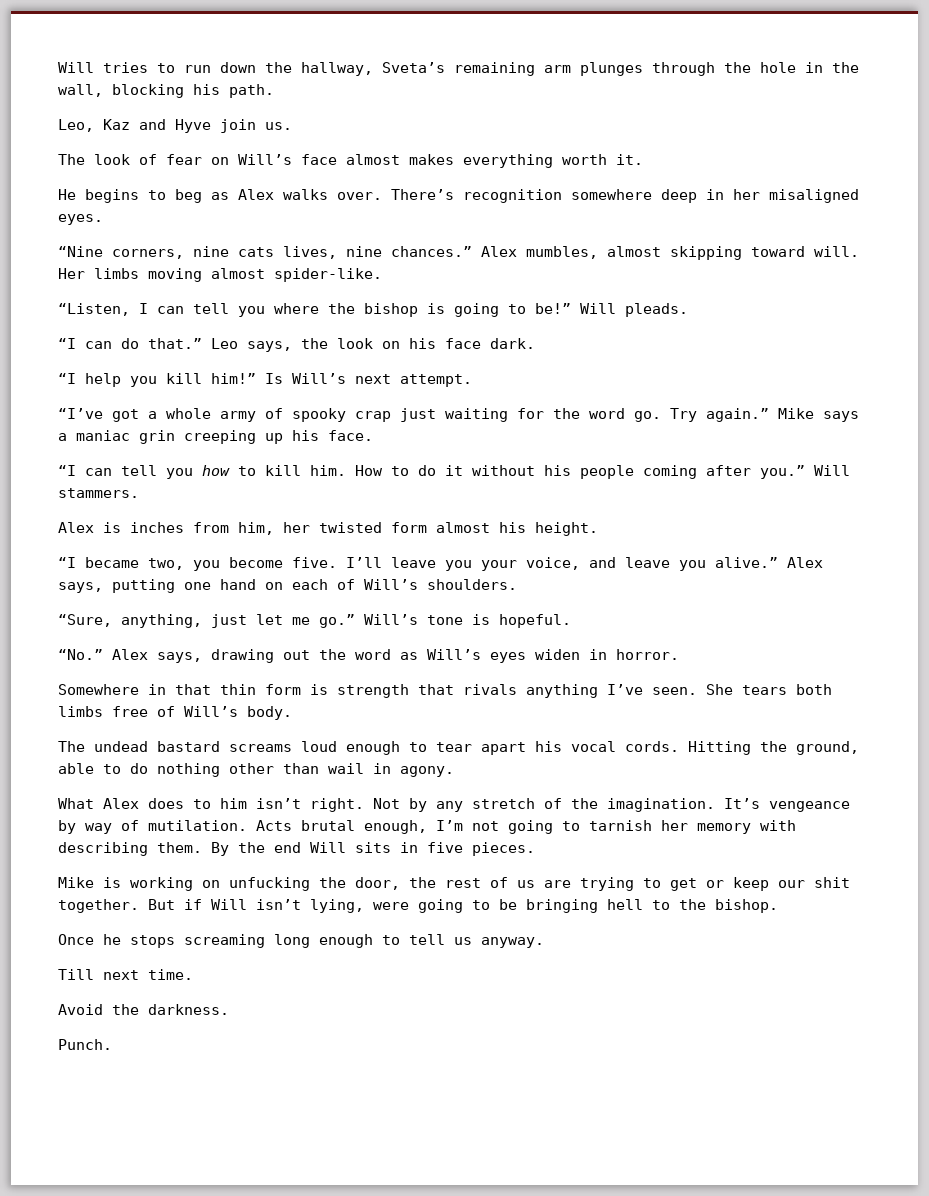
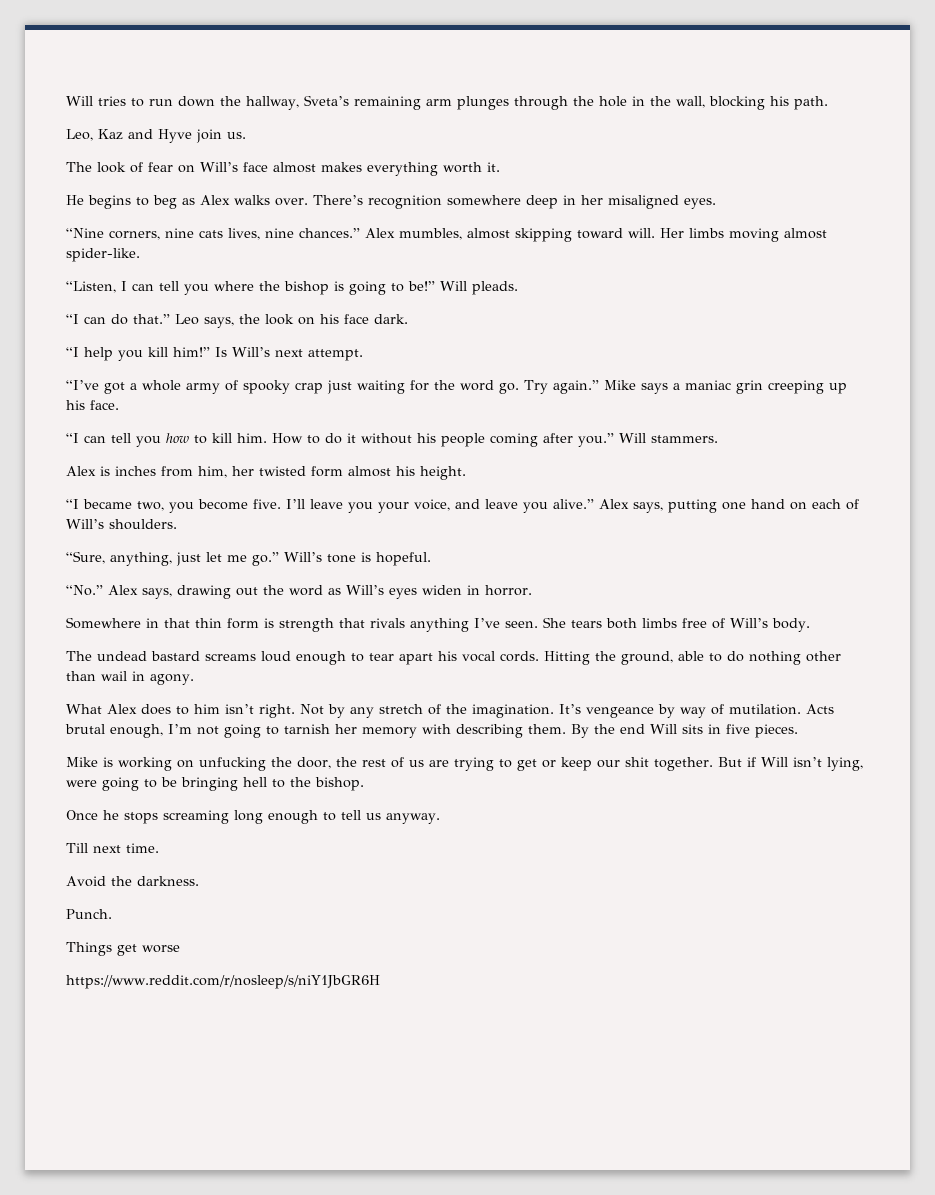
+ Things get worse
+ https://www.reddit.com/r/nosleep/s/niY1JbGR6H

